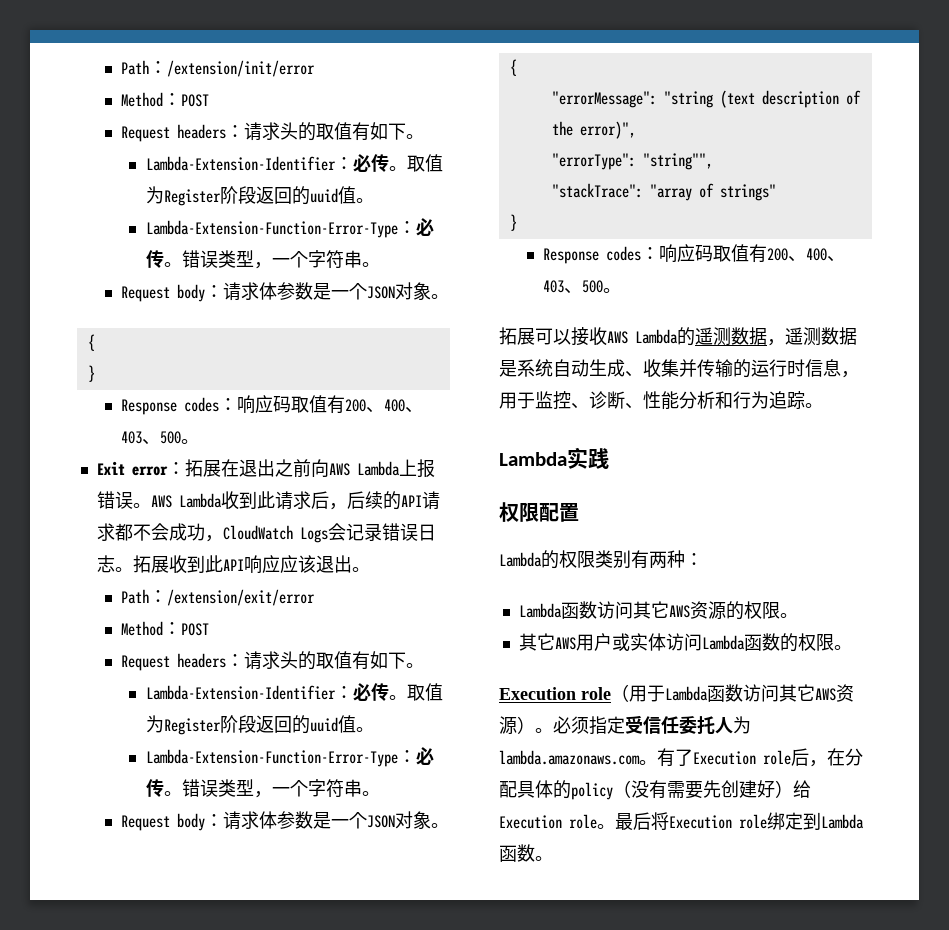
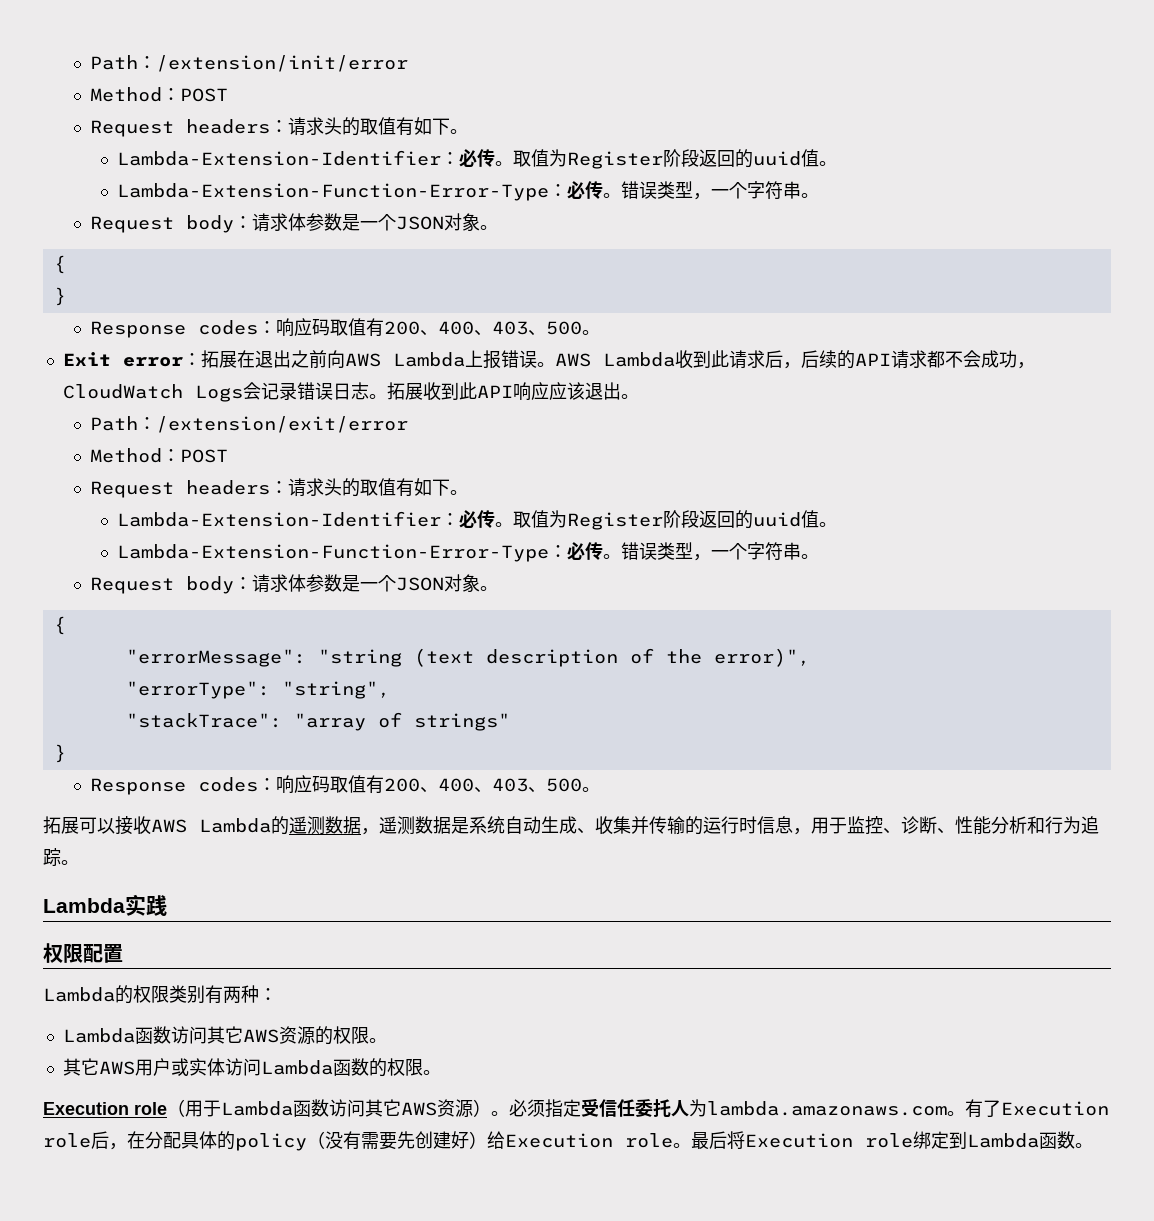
- "errorType": "string"",
+ "errorType": "string",

